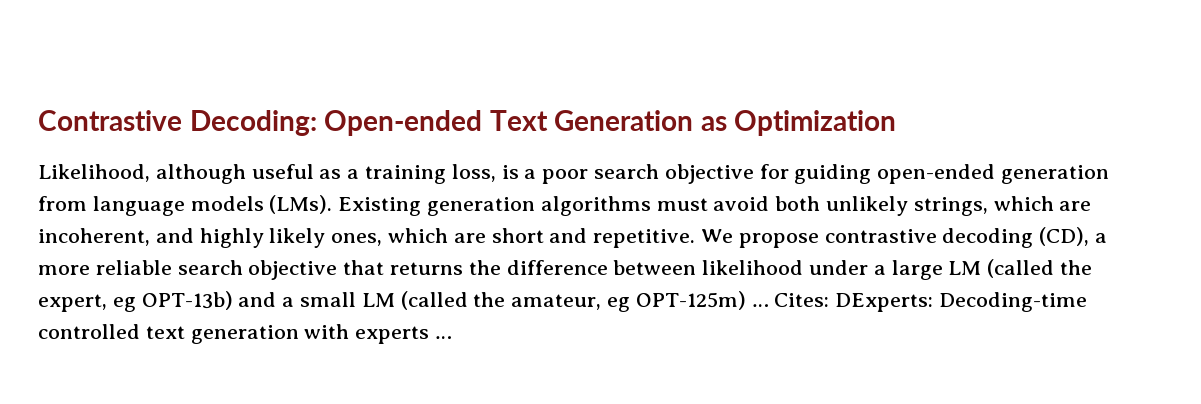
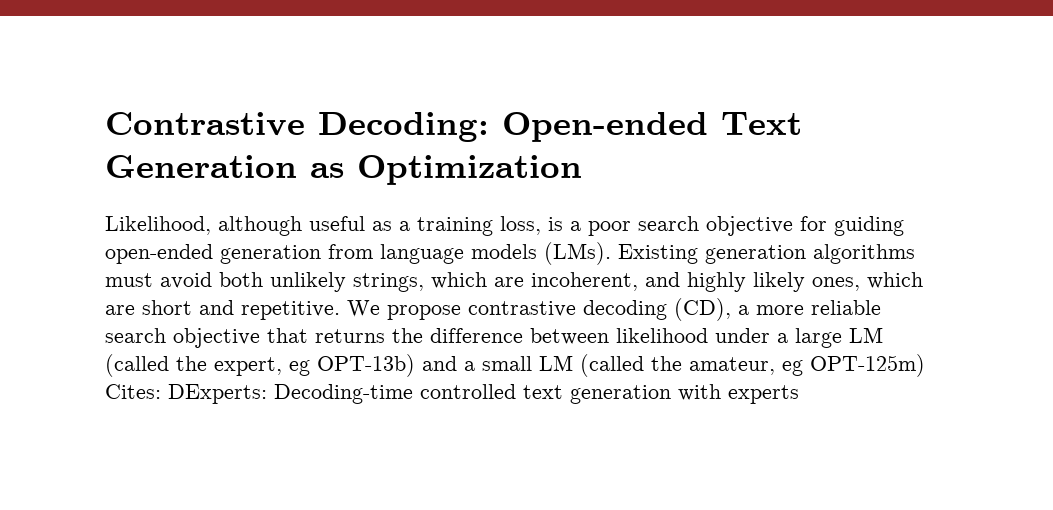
- We propose contrastive decoding (CD), a more reliable search objective that returns the difference between likelihood under a large LM (called the expert, eg OPT-13b) and a small LM (called the amateur, eg OPT-125m) … Cites: DExperts: Decoding-time controlled text generation with experts …
+ We propose contrastive decoding (CD), a more reliable search objective that returns the difference between likelihood under a large LM (called the expert, eg OPT-13b) and a small LM (called the amateur, eg OPT-125m) Cites: DExperts: Decoding-time controlled text generation with experts

